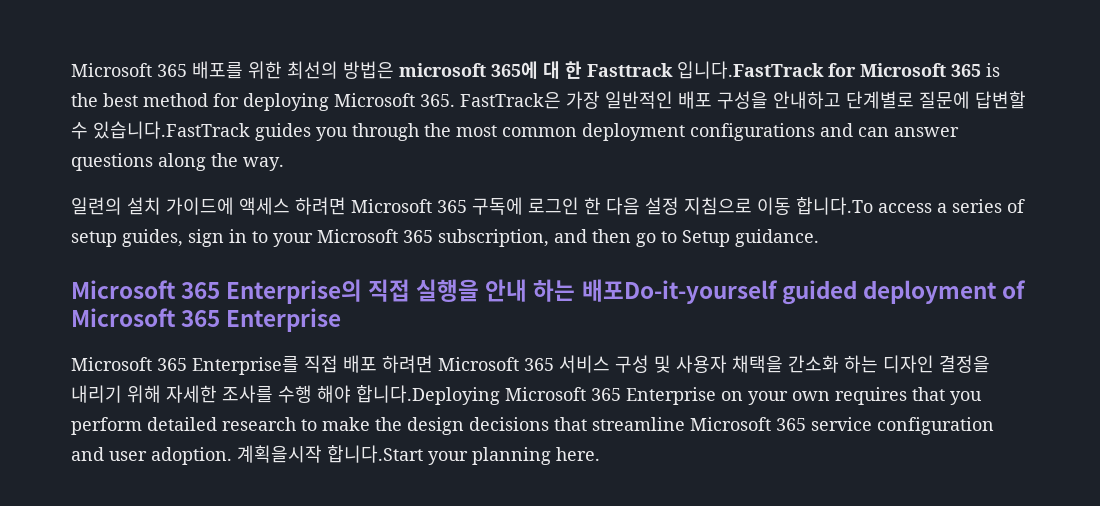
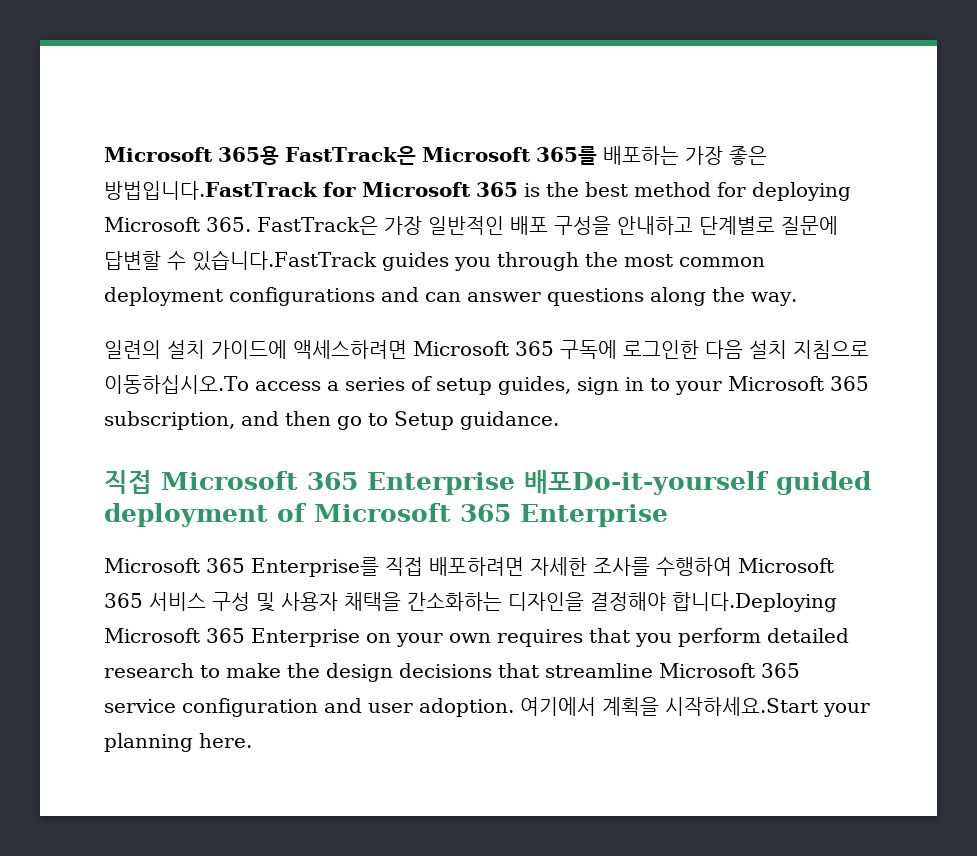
- Microsoft 365 배포를 위한 최선의 방법은 microsoft 365에 대 한 Fasttrack 입니다.FastTrack for Microsoft 365 is the best method for deploying Microsoft 365. FastTrack은 가장 일반적인 배포 구성을 안내하고 단계별로 질문에 답변할 수 있습니다.FastTrack guides you through the most common deployment configurations and can answer questions along the way.
+ Microsoft 365용 FastTrack은 Microsoft 365를 배포하는 가장 좋은 방법입니다.FastTrack for Microsoft 365 is the best method for deploying Microsoft 365. FastTrack은 가장 일반적인 배포 구성을 안내하고 단계별로 질문에 답변할 수 있습니다.FastTrack guides you through the most common deployment configurations and can answer questions along the way.
- 일련의 설치 가이드에 액세스 하려면 Microsoft 365 구독에 로그인 한 다음 설정 지침으로 이동 합니다.To access a series of setup guides, sign in to your Microsoft 365 subscription, and then go to Setup guidance.
+ 일련의 설치 가이드에 액세스하려면 Microsoft 365 구독에 로그인한 다음 설치 지침으로 이동하십시오.To access a series of setup guides, sign in to your Microsoft 365 subscription, and then go to Setup guidance.
- Microsoft 365 Enterprise의 직접 실행을 안내 하는 배포Do-it-yourself guided deployment of Microsoft 365 Enterprise
+ 직접 Microsoft 365 Enterprise 배포Do-it-yourself guided deployment of Microsoft 365 Enterprise
- Microsoft 365 Enterprise를 직접 배포 하려면 Microsoft 365 서비스 구성 및 사용자 채택을 간소화 하는 디자인 결정을 내리기 위해 자세한 조사를 수행 해야 합니다.Deploying Microsoft 365 Enterprise on your own requires that you perform detailed research to make the design decisions that streamline Microsoft 365 service configuration and user adoption.
+ Microsoft 365 Enterprise를 직접 배포하려면 자세한 조사를 수행하여 Microsoft 365 서비스 구성 및 사용자 채택을 간소화하는 디자인을 결정해야 합니다.Deploying Microsoft 365 Enterprise on your own requires that you perform detailed research to make the design decisions that streamline Microsoft 365 service configuration and user adoption.
- 계획을시작 합니다.Start your planning here.
+ 여기에서 계획을 시작하세요.Start your planning here.

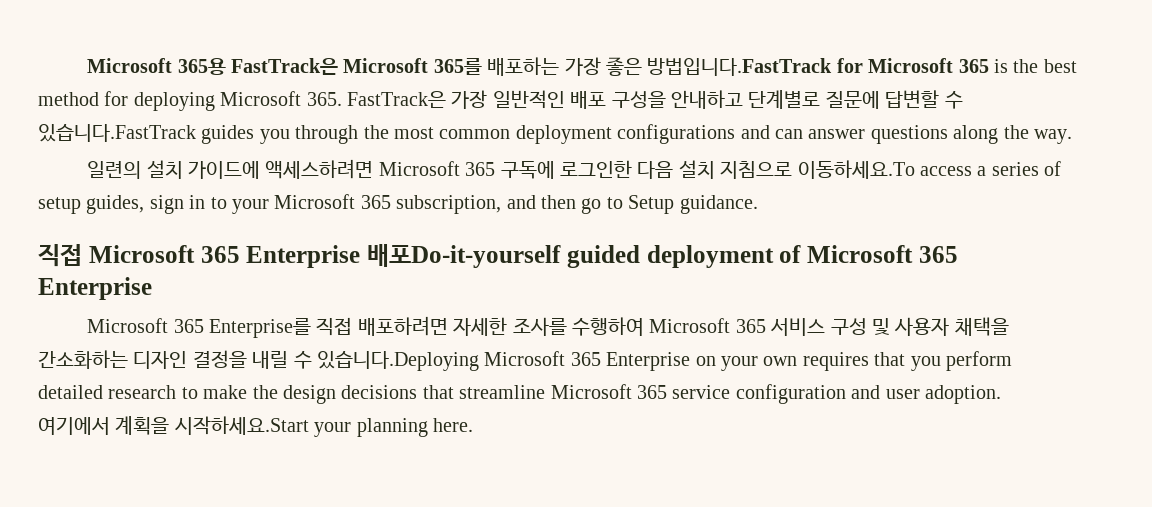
- 일련의 설치 가이드에 액세스하려면 Microsoft 365 구독에 로그인한 다음 설치 지침으로 이동하십시오.To access a series of setup guides, sign in to your Microsoft 365 subscription, and then go to Setup guidance.
+ 일련의 설치 가이드에 액세스하려면 Microsoft 365 구독에 로그인한 다음 설치 지침으로 이동하세요.To access a series of setup guides, sign in to your Microsoft 365 subscription, and then go to Setup guidance.
- Microsoft 365 Enterprise를 직접 배포하려면 자세한 조사를 수행하여 Microsoft 365 서비스 구성 및 사용자 채택을 간소화하는 디자인을 결정해야 합니다.Deploying Microsoft 365 Enterprise on your own requires that you perform detailed research to make the design decisions that streamline Microsoft 365 service configuration and user adoption.
+ Microsoft 365 Enterprise를 직접 배포하려면 자세한 조사를 수행하여 Microsoft 365 서비스 구성 및 사용자 채택을 간소화하는 디자인 결정을 내릴 수 있습니다.Deploying Microsoft 365 Enterprise on your own requires that you perform detailed research to make the design decisions that streamline Microsoft 365 service configuration and user adoption.

